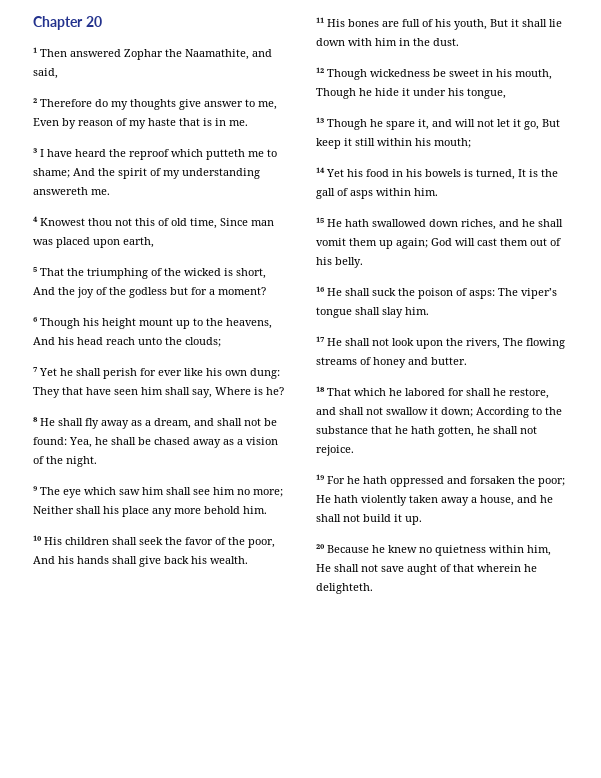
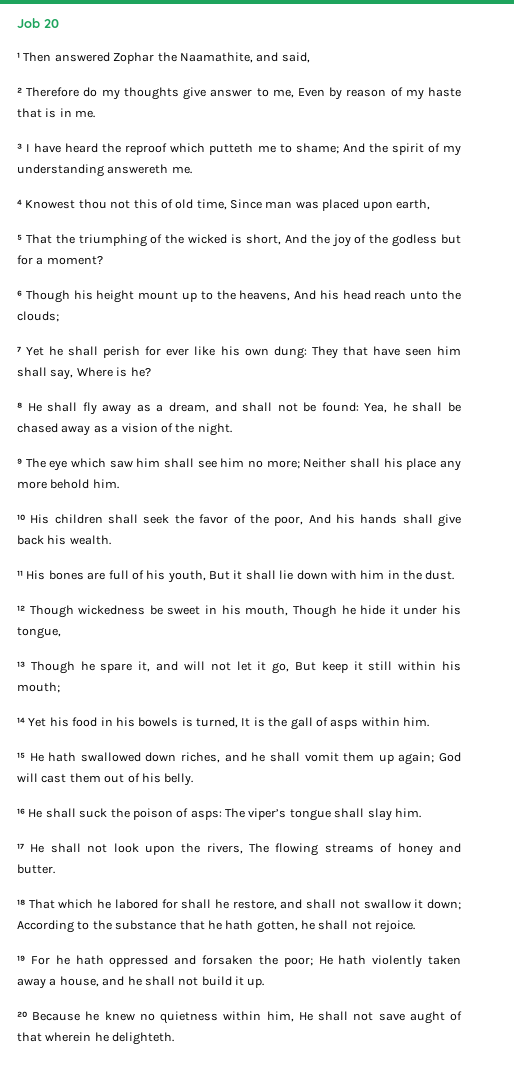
- Chapter 20
+ Job 20

